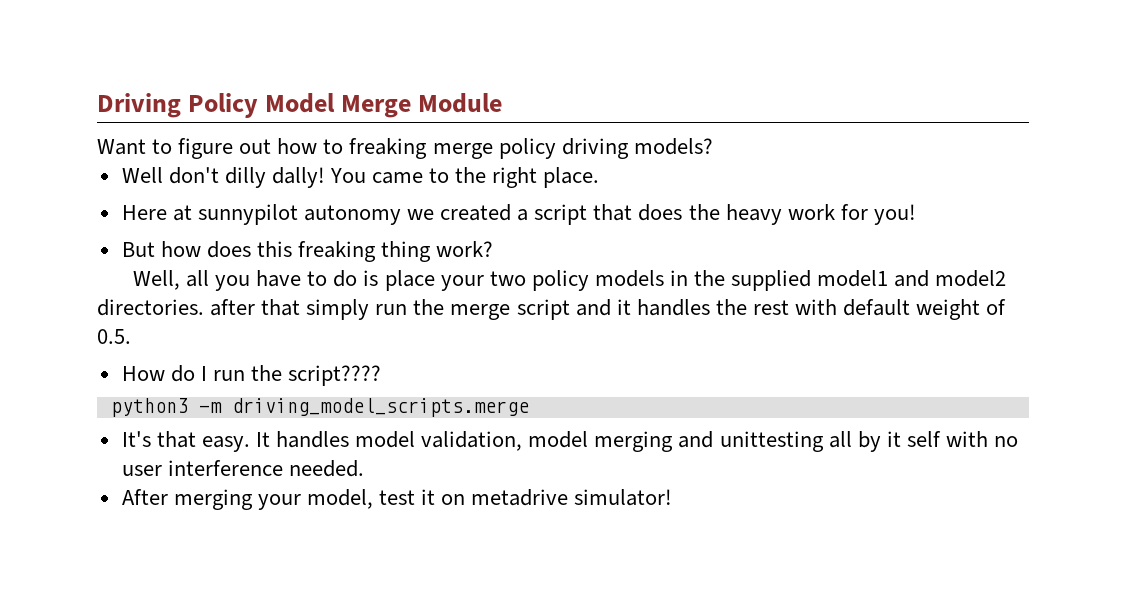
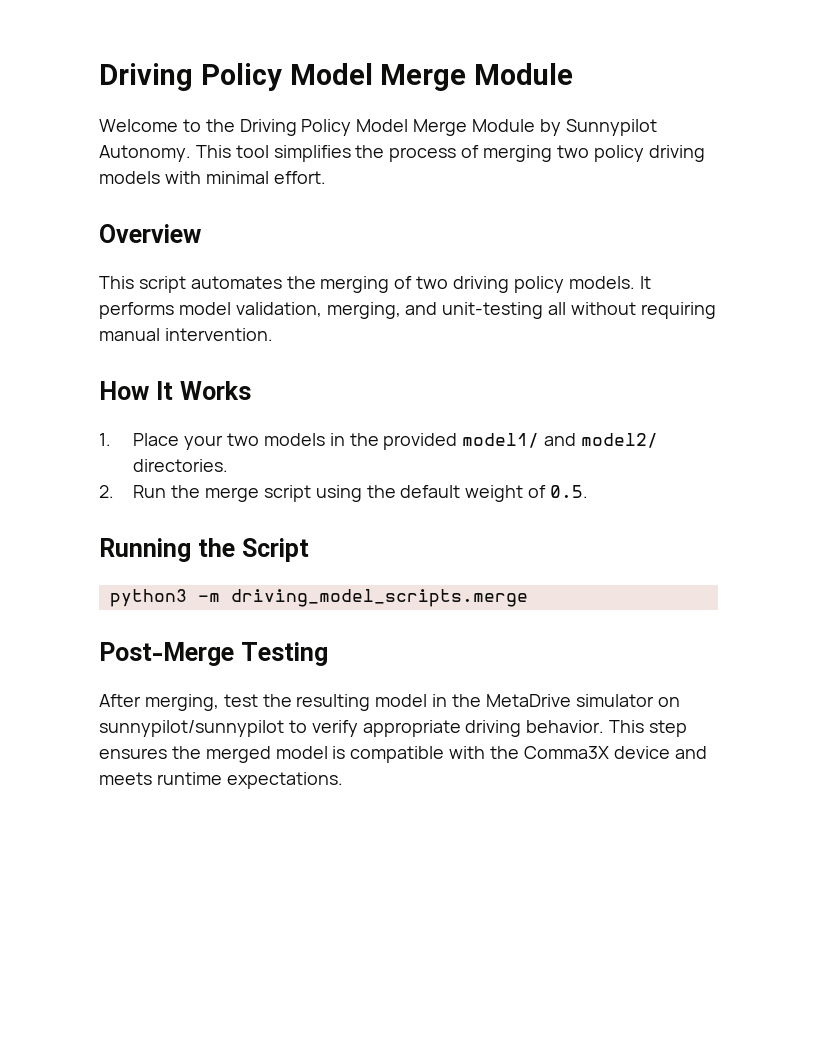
- Want to figure out how to freaking merge policy driving models?
- Well don't dilly dally! You came to the right place.
- Here at sunnypilot autonomy we created a script that does the heavy work for you!
- But how does this freaking thing work?
- Well, all you have to do is place your two policy models in the supplied model1 and model2 directories. after that simply run the merge script and it handles the rest with default weight of 0.5.
- How do I run the script????
+ Welcome to the Driving Policy Model Merge Module by Sunnypilot Autonomy. This tool simplifies the process of merging two policy driving models with minimal effort.
+ Overview
+ This script automates the merging of two driving policy models. It performs model validation, merging, and unit-testing all without requiring manual intervention.
+ How It Works
+ 1. Place your two models in the provided model1/ and model2/ directories.
+ 2. Run the merge script using the default weight of 0.5.
+ Running the Script
  python3 -m driving_model_scripts.merge
- It's that easy. It handles model validation, model merging and unittesting all by it self with no user interference needed.
- After merging your model, test it on metadrive simulator!
+ Post-Merge Testing
+ After merging, test the resulting model in the MetaDrive simulator on sunnypilot/sunnypilot to verify appropriate driving behavior. This step ensures the merged model is compatible with the Comma3X device and meets runtime expectations.

